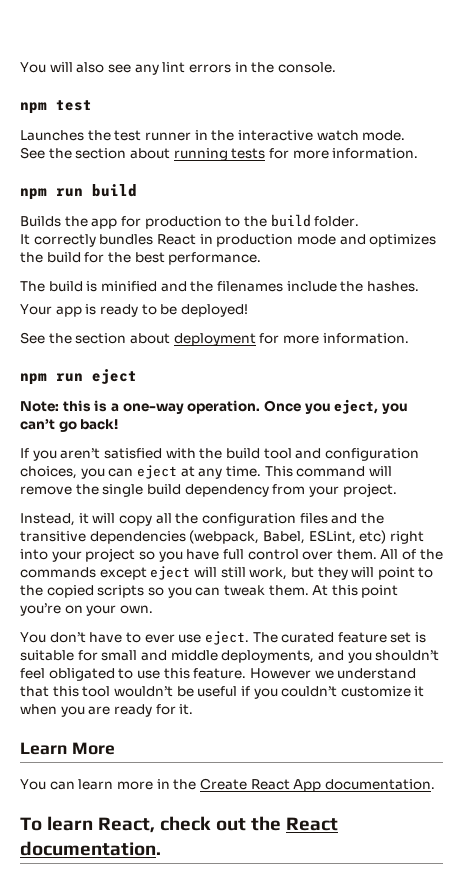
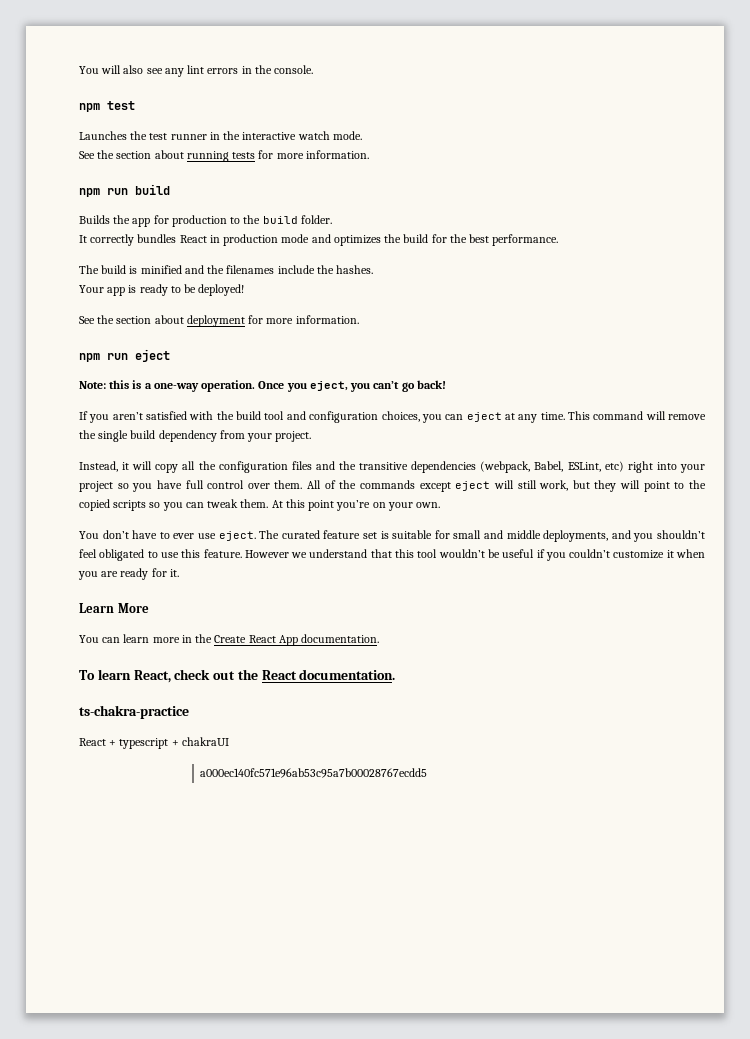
+ ts-chakra-practice
+ React + typescript + chakraUI
+ a000ec140fc571e96ab53c95a7b00028767ecdd5

